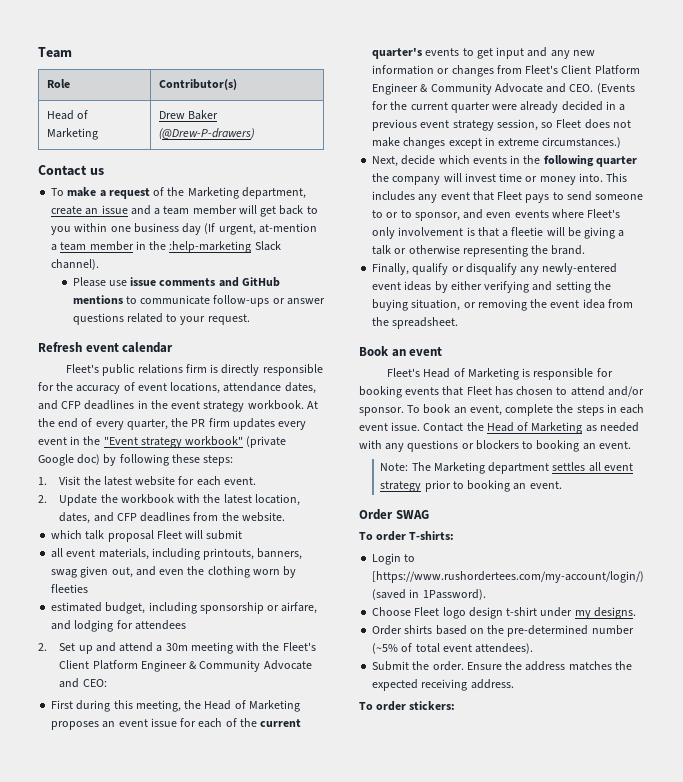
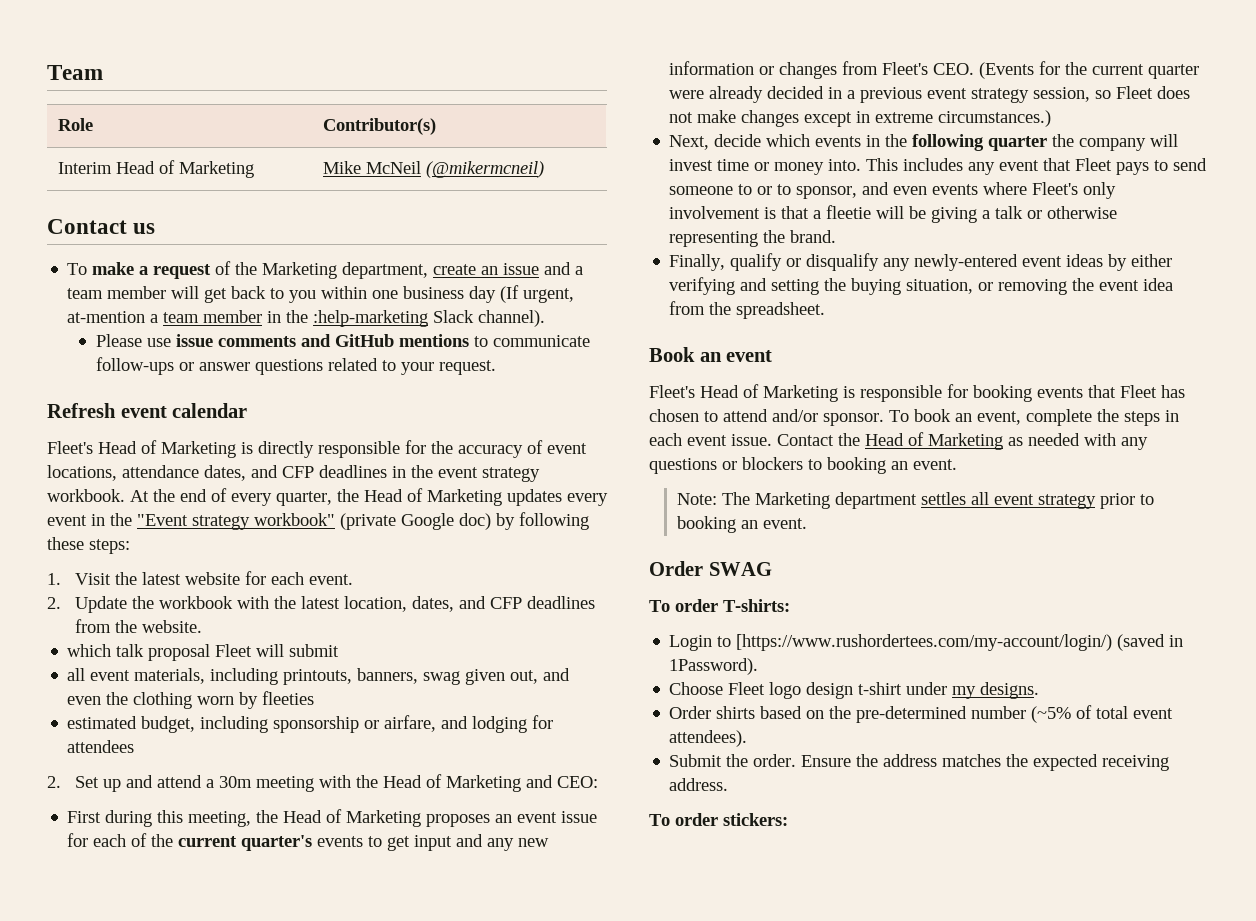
- Head of Marketing | Drew Baker (@Drew-P-drawers)
+ Interim Head of Marketing | Mike McNeil (@mikermcneil)
- Fleet's public relations firm is directly responsible for the accuracy of event locations, attendance dates, and CFP deadlines in the event strategy workbook.
+ Fleet's Head of Marketing is directly responsible for the accuracy of event locations, attendance dates, and CFP deadlines in the event strategy workbook.
- At the end of every quarter, the PR firm updates every event in the "Event strategy workbook" (private Google doc) by following these steps:
+ At the end of every quarter, the Head of Marketing updates every event in the "Event strategy workbook" (private Google doc) by following these steps:
- 2. Set up and attend a 30m meeting with the Fleet's Client Platform Engineer & Community Advocate and CEO:
+ 2. Set up and attend a 30m meeting with the Head of Marketing and CEO:
- First during this meeting, the Head of Marketing proposes an event issue for each of the current quarter's events to get input and any new information or changes from Fleet's Client Platform Engineer & Community Advocate and CEO. (Events for the current quarter were already decided in a previous event strategy session, so Fleet does not make changes except in extreme circumstances.)
+ First during this meeting, the Head of Marketing proposes an event issue for each of the current quarter's events to get input and any new information or changes from Fleet's CEO. (Events for the current quarter were already decided in a previous event strategy session, so Fleet does not make changes except in extreme circumstances.)

